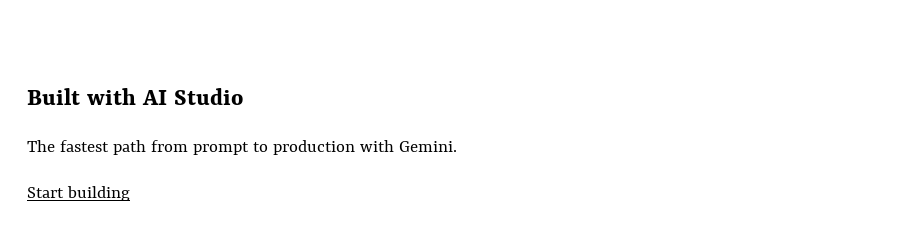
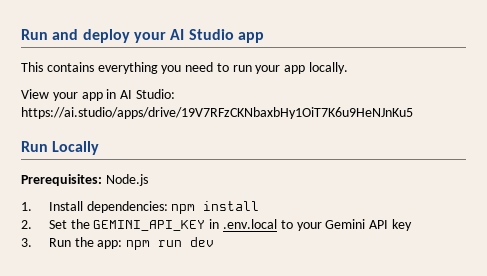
- Built with AI Studio
- The fastest path from prompt to production with Gemini.
- Start building
+ Run and deploy your AI Studio app
+ This contains everything you need to run your app locally.
+ View your app in AI Studio: https://ai.studio/apps/drive/19V7RFzCKNbaxbHy1OiT7K6u9HeNJnKu5
+ Run Locally
+ Prerequisites: Node.js
+ 1. Install dependencies: npm install
+ 2. Set the GEMINI_API_KEY in .env.local to your Gemini API key
+ 3. Run the app: npm run dev

